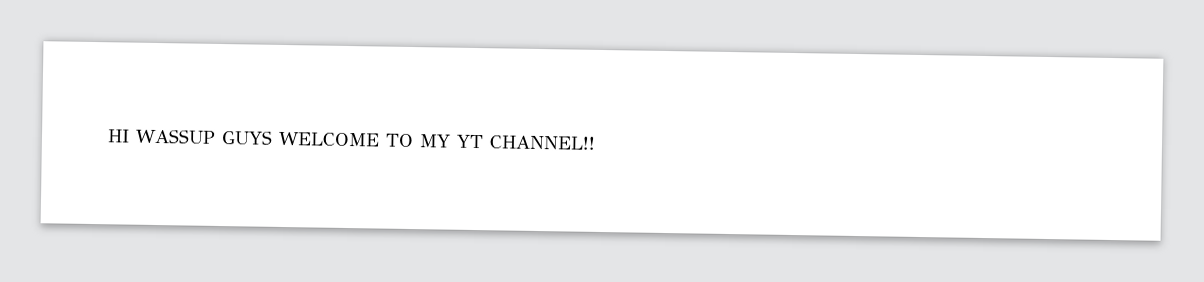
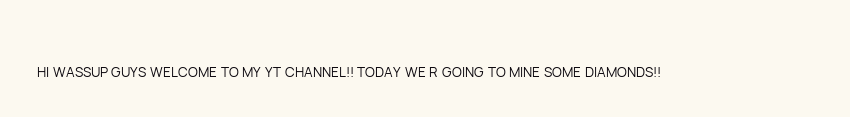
+ TODAY WE R GOING TO MINE SOME DIAMONDS!!

